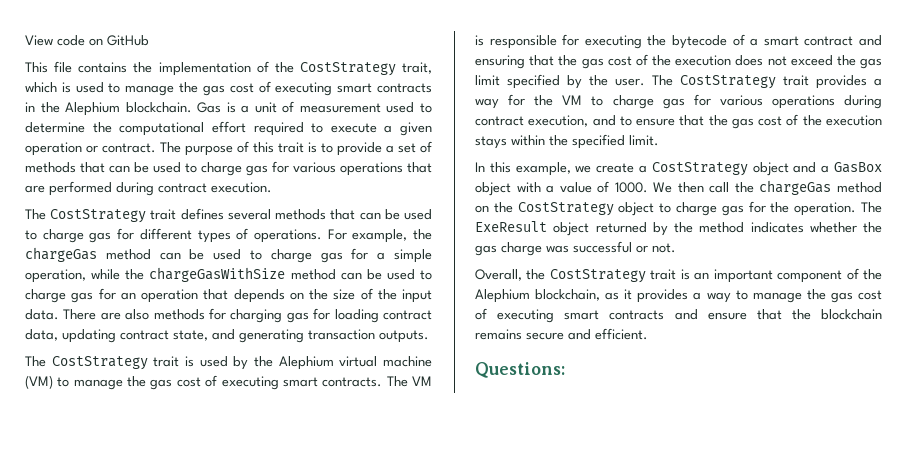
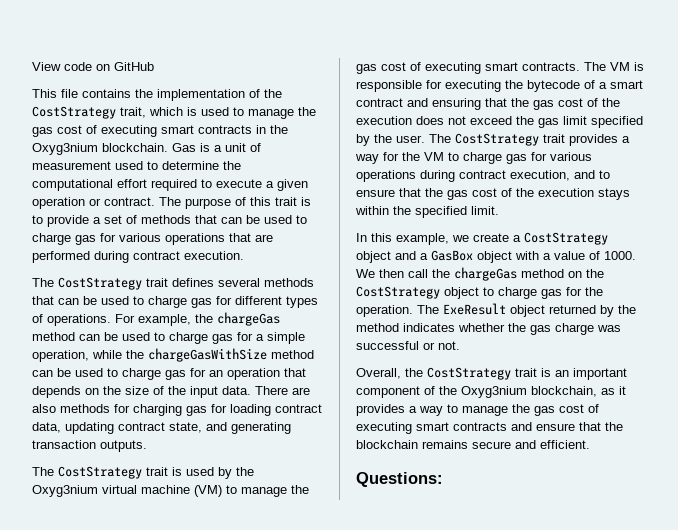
- This file contains the implementation of the CostStrategy trait, which is used to manage the gas cost of executing smart contracts in the Alephium blockchain.
+ This file contains the implementation of the CostStrategy trait, which is used to manage the gas cost of executing smart contracts in the Oxyg3nium blockchain.
- The CostStrategy trait is used by the Alephium virtual machine (VM) to manage the gas cost of executing smart contracts.
+ The CostStrategy trait is used by the Oxyg3nium virtual machine (VM) to manage the gas cost of executing smart contracts.
- Overall, the CostStrategy trait is an important component of the Alephium blockchain, as it provides a way to manage the gas cost of executing smart contracts and ensure that the blockchain remains secure and efficient.
+ Overall, the CostStrategy trait is an important component of the Oxyg3nium blockchain, as it provides a way to manage the gas cost of executing smart contracts and ensure that the blockchain remains secure and efficient.

